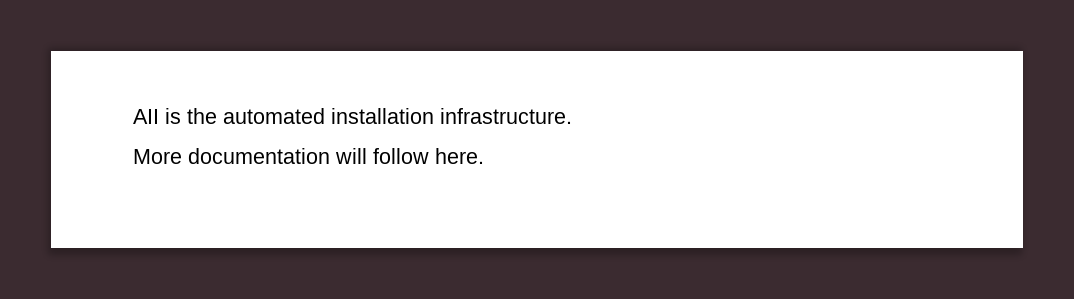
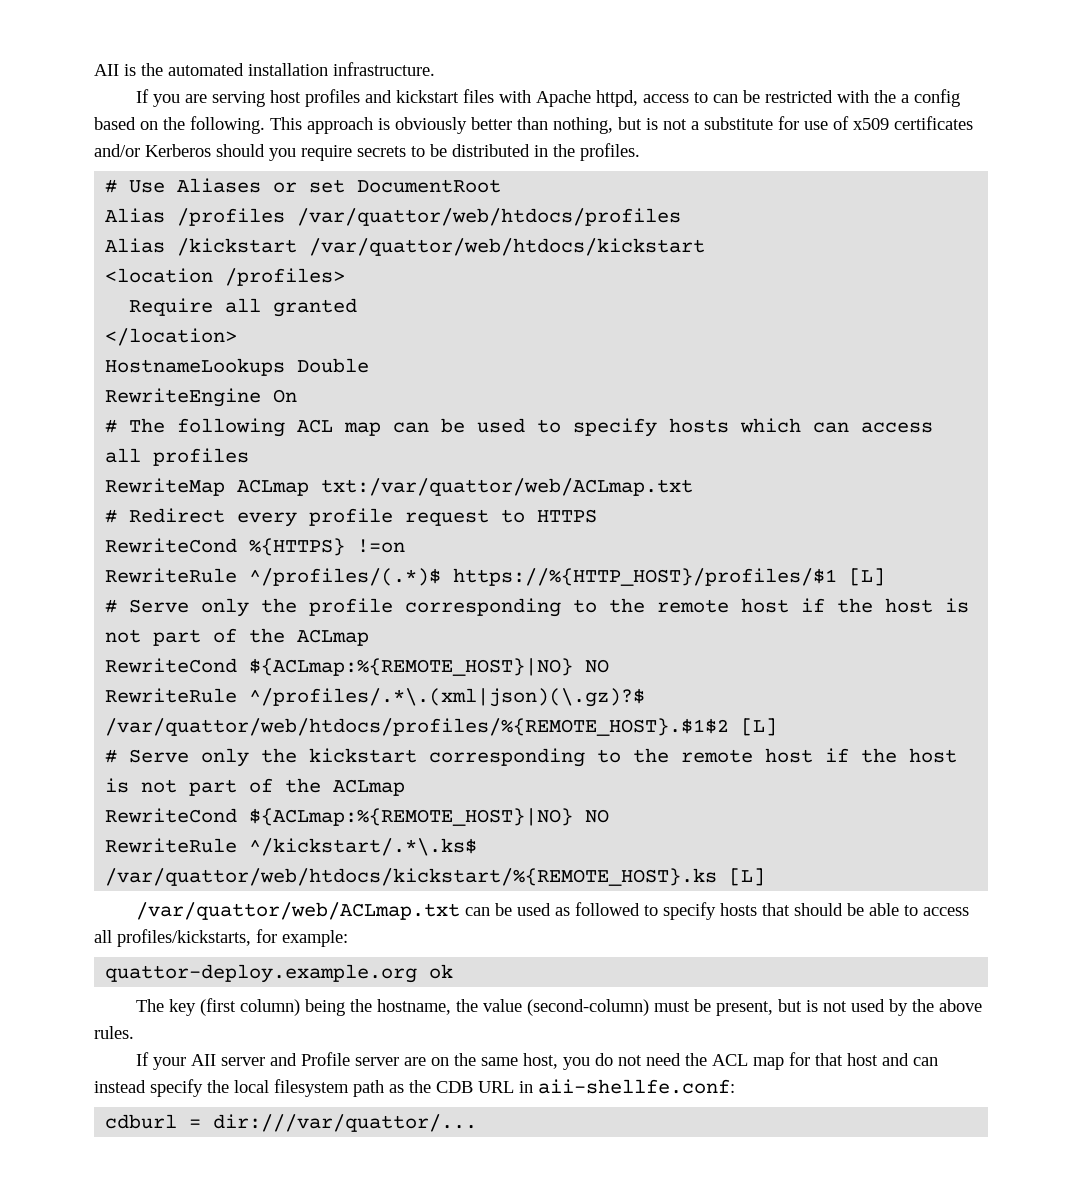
- More documentation will follow here.
+ If you are serving host profiles and kickstart files with Apache httpd, access to can be restricted with the a config based on the following. This approach is obviously better than nothing, but is not a substitute for use of x509 certificates and/or Kerberos should you require secrets to be distributed in the profiles.
+ # Use Aliases or set DocumentRoot
+ Alias /profiles /var/quattor/web/htdocs/profiles
+ Alias /kickstart /var/quattor/web/htdocs/kickstart
+ <location /profiles>
+ Require all granted
+ </location>
+ HostnameLookups Double
+ RewriteEngine On
+ # The following ACL map can be used to specify hosts which can access all profiles
+ RewriteMap ACLmap txt:/var/quattor/web/ACLmap.txt
+ # Redirect every profile request to HTTPS
+ RewriteCond %{HTTPS} !=on
+ RewriteRule ^/profiles/(.*)$ https://%{HTTP_HOST}/profiles/$1 [L]
+ # Serve only the profile corresponding to the remote host if the host is not part of the ACLmap
+ RewriteCond ${ACLmap:%{REMOTE_HOST}|NO} NO
+ RewriteRule ^/profiles/.*\.(xml|json)(\.gz)?$ /var/quattor/web/htdocs/profiles/%{REMOTE_HOST}.$1$2 [L]
+ # Serve only the kickstart corresponding to the remote host if the host is not part of the ACLmap
+ RewriteCond ${ACLmap:%{REMOTE_HOST}|NO} NO
+ RewriteRule ^/kickstart/.*\.ks$ /var/quattor/web/htdocs/kickstart/%{REMOTE_HOST}.ks [L]
+ /var/quattor/web/ACLmap.txt can be used as followed to specify hosts that should be able to access all profiles/kickstarts, for example:
+ quattor-deploy.example.org ok
+ The key (first column) being the hostname, the value (second-column) must be present, but is not used by the above rules.
+ If your AII server and Profile server are on the same host, you do not need the ACL map for that host and can instead specify the local filesystem path as the CDB URL in aii-shellfe.conf:
+ cdburl = dir:///var/quattor/...

